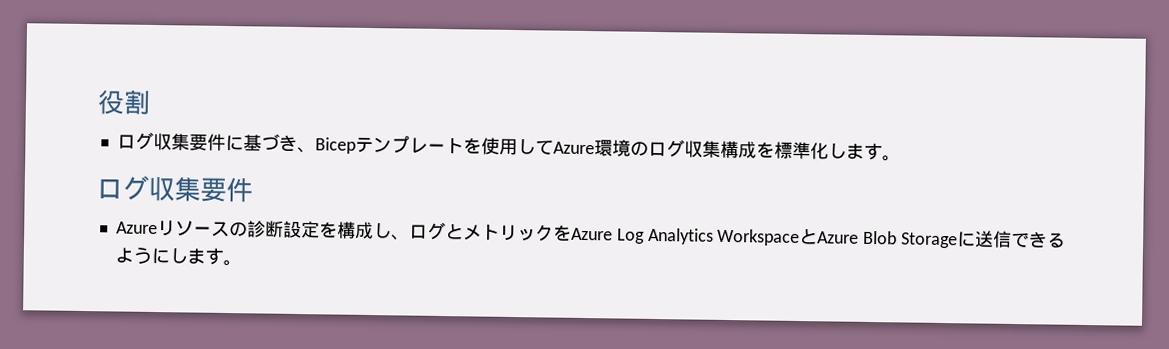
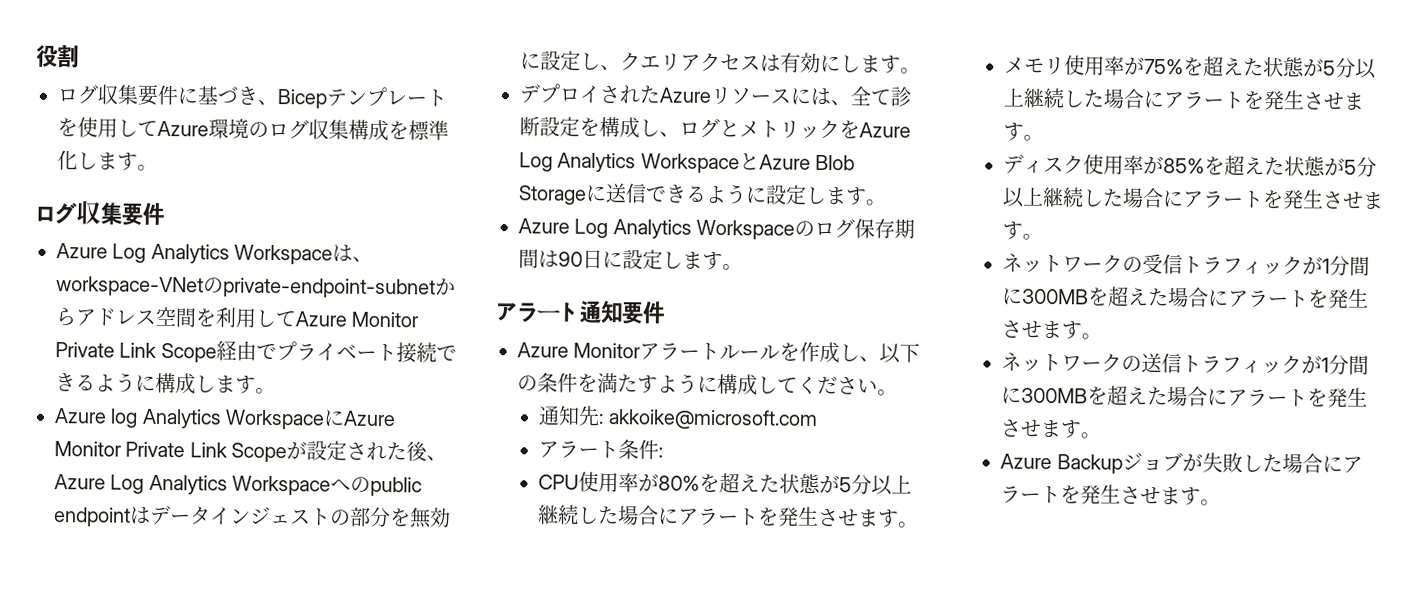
- Azureリソースの診断設定を構成し、ログとメトリックをAzure Log Analytics WorkspaceとAzure Blob Storageに送信できるようにします。
+ Azure Log Analytics Workspaceは、workspace-VNetのprivate-endpoint-subnetからアドレス空間を利用してAzure Monitor Private Link Scope経由でプライベート接続できるように構成します。
+ Azure log Analytics WorkspaceにAzure Monitor Private Link Scopeが設定された後、Azure Log Analytics Workspaceへのpublic endpointはデータインジェストの部分を無効に設定し、クエリアクセスは有効にします。
+ デプロイされたAzureリソースには、全て診断設定を構成し、ログとメトリックをAzure Log Analytics WorkspaceとAzure Blob Storageに送信できるように設定します。
+ Azure Log Analytics Workspaceのログ保存期間は90日に設定します。
+ アラート通知要件
+ Azure Monitorアラートルールを作成し、以下の条件を満たすように構成してください。
+ 通知先: akkoike@microsoft.com
+ アラート条件:
+ CPU使用率が80%を超えた状態が5分以上継続した場合にアラートを発生させます。
+ メモリ使用率が75%を超えた状態が5分以上継続した場合にアラートを発生させます。
+ ディスク使用率が85%を超えた状態が5分以上継続した場合にアラートを発生させます。
+ ネットワークの受信トラフィックが1分間に300MBを超えた場合にアラートを発生させます。
+ ネットワークの送信トラフィックが1分間に300MBを超えた場合にアラートを発生させます。
+ Azure Backupジョブが失敗した場合にアラートを発生させます。

